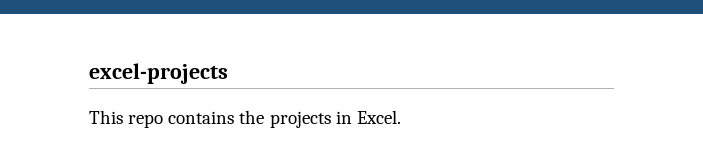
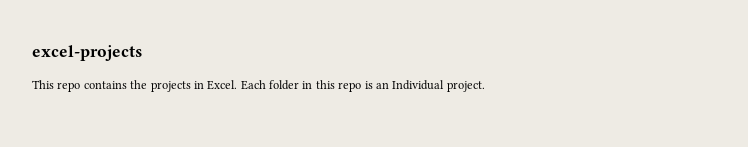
+ Each folder in this repo is an Individual project.

